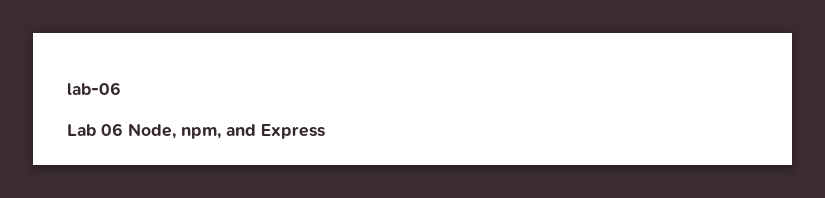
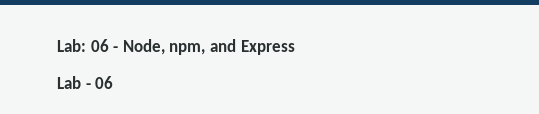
- lab-06
- Lab 06 Node, npm, and Express
+ Lab: 06 - Node, npm, and Express
+ Lab - 06

